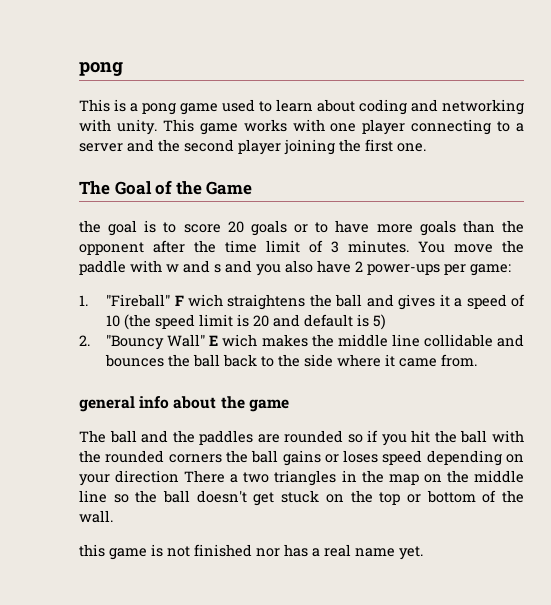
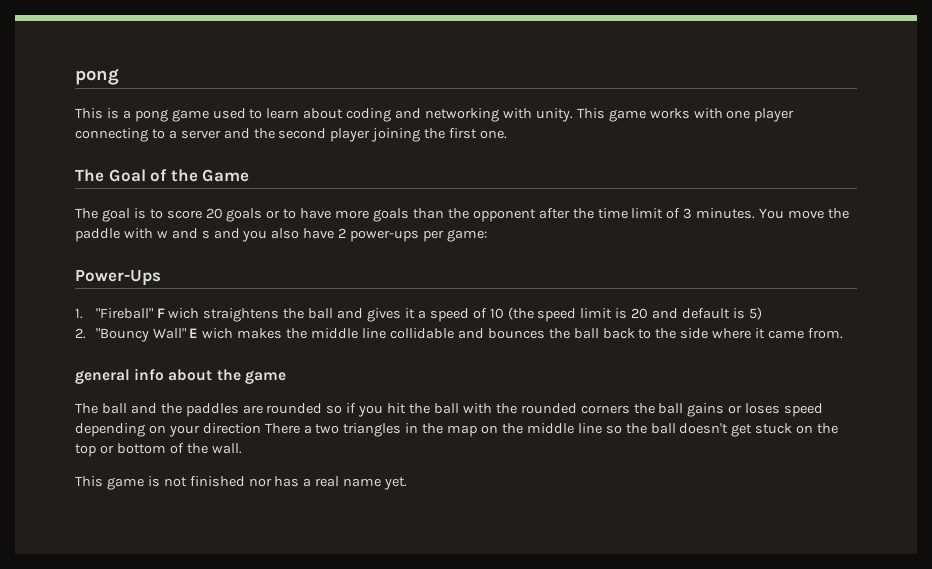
- the goal is to score 20 goals or to have more goals than the opponent after the time limit of 3 minutes.
+ The goal is to score 20 goals or to have more goals than the opponent after the time limit of 3 minutes.
+ Power-Ups
- this game is not finished nor has a real name yet.
+ This game is not finished nor has a real name yet.

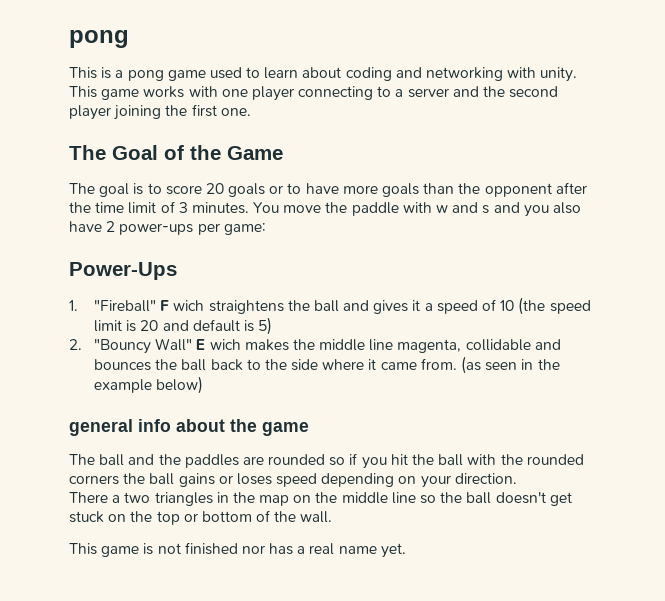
- 2. "Bouncy Wall" E wich makes the middle line collidable and bounces the ball back to the side where it came from.
+ 2. "Bouncy Wall" E wich makes the middle line magenta, collidable and bounces the ball back to the side where it came from. (as seen in the example below)
- The ball and the paddles are rounded so if you hit the ball with the rounded corners the ball gains or loses speed depending on your direction There a two triangles in the map on the middle line so the ball doesn't get stuck on the top or bottom of the wall.
+ The ball and the paddles are rounded so if you hit the ball with the rounded corners the ball gains or loses speed depending on your direction.
+ There a two triangles in the map on the middle line so the ball doesn't get stuck on the top or bottom of the wall.

